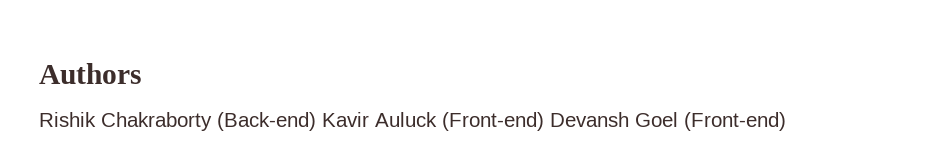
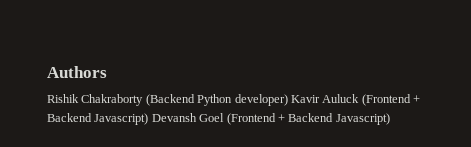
- Rishik Chakraborty (Back-end) Kavir Auluck (Front-end) Devansh Goel (Front-end)
+ Rishik Chakraborty (Backend Python developer) Kavir Auluck (Frontend + Backend Javascript) Devansh Goel (Frontend + Backend Javascript)

